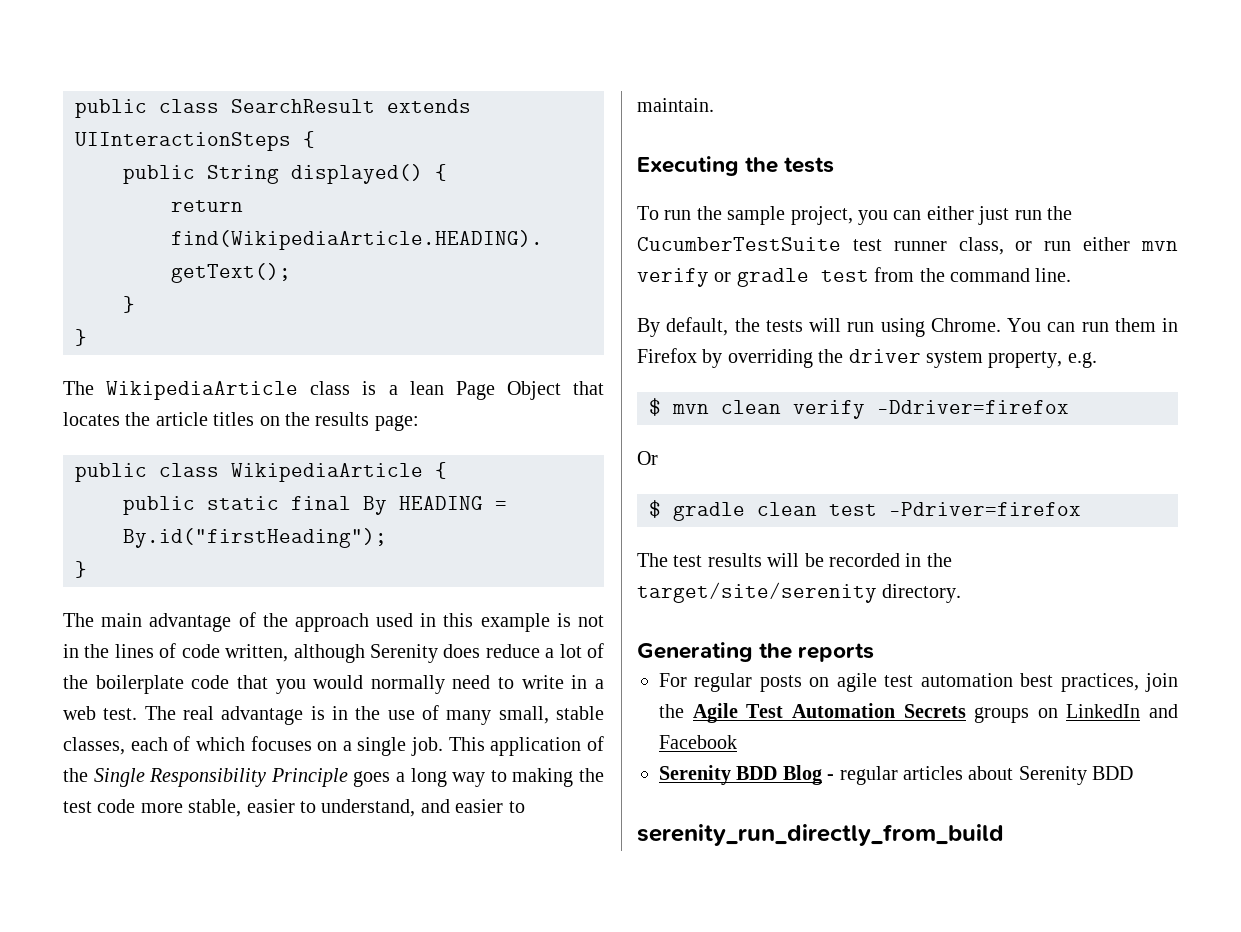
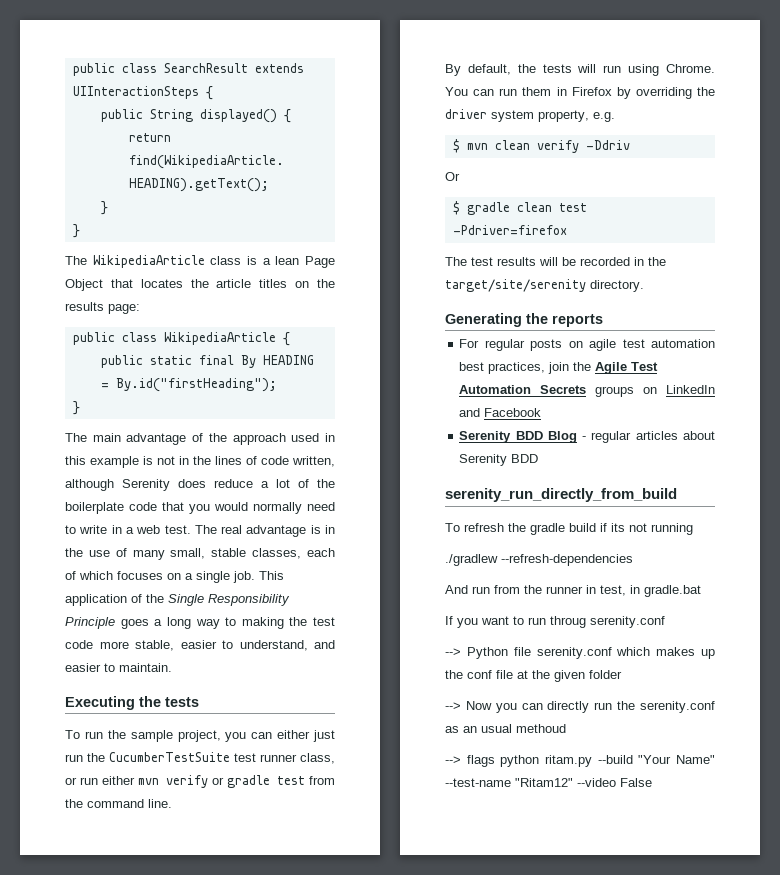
- $ mvn clean verify -Ddriver=firefox
+ $ mvn clean verify -Ddriv
+ To refresh the gradle build if its not running
+ ./gradlew --refresh-dependencies
+ And run from the runner in test, in gradle.bat
+ If you want to run throug serenity.conf
+ --> Python file serenity.conf which makes up the conf file at the given folder
+ --> Now you can directly run the serenity.conf as an usual methoud
+ --> flags python ritam.py --build "Your Name" --test-name "Ritam12" --video False

